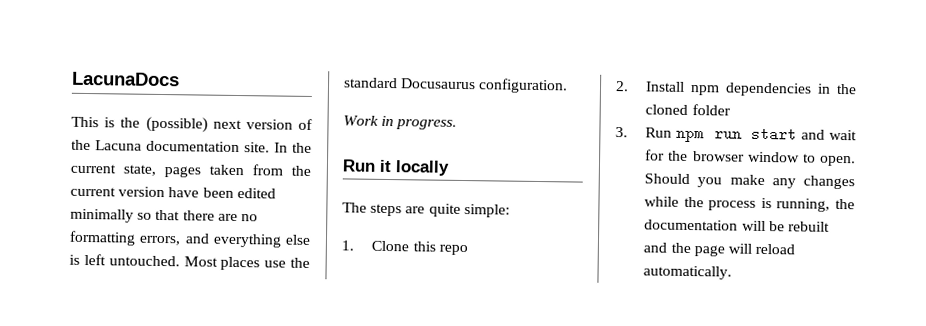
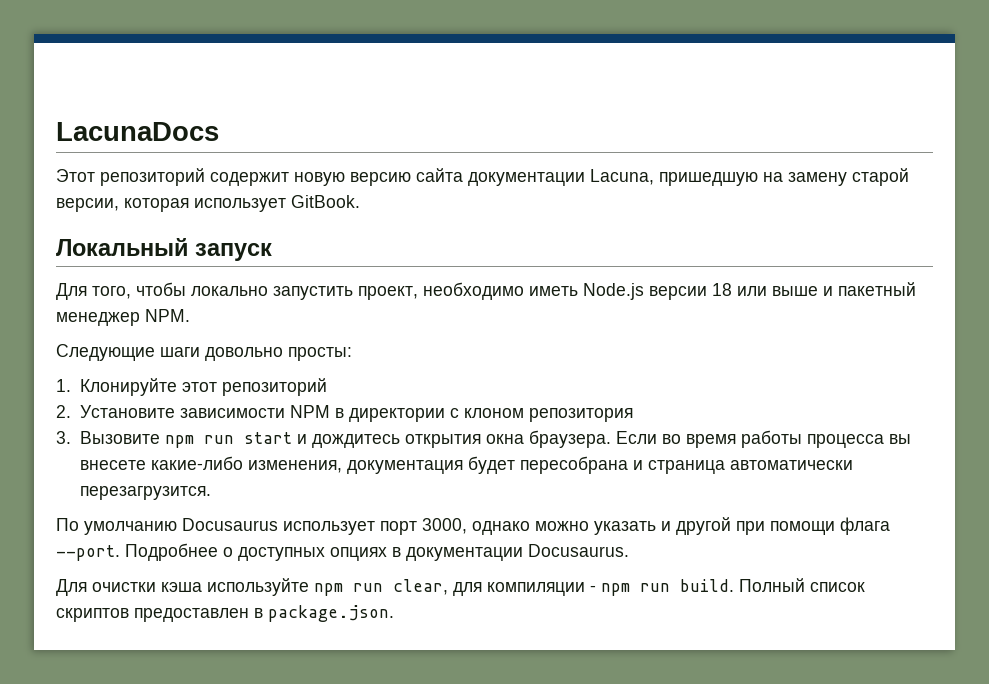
- This is the (possible) next version of the Lacuna documentation site. In the current state, pages taken from the current version have been edited minimally so that there are no formatting errors, and everything else is left untouched. Most places use the standard Docusaurus configuration.
- Work in progress.
- Run it locally
- The steps are quite simple:
- 1. Clone this repo
- 2. Install npm dependencies in the cloned folder
+ Этот репозиторий содержит новую версию сайта документации Lacuna, пришедшую на замену старой версии, которая использует GitBook.
+ Локальный запуск
+ Для того, чтобы локально запустить проект, необходимо иметь Node.js версии 18 или выше и пакетный менеджер NPM.
+ Следующие шаги довольно просты:
+ 1. Клонируйте этот репозиторий
+ 2. Установите зависимости NPM в директории с клоном репозитория
- 3. Run npm run start and wait for the browser window to open. Should you make any changes while the process is running, the documentation will be rebuilt and the page will reload automatically.
+ 3. Вызовите npm run start и дождитесь открытия окна браузера. Если во время работы процесса вы внесете какие-либо изменения, документация будет пересобрана и страница автоматически перезагрузится.
+ По умолчанию Docusaurus использует порт 3000, однако можно указать и другой при помощи флага --port. Подробнее о доступных опциях в документации Docusaurus.
+ Для очистки кэша используйте npm run clear, для компиляции - npm run build. Полный список скриптов предоставлен в package.json.

